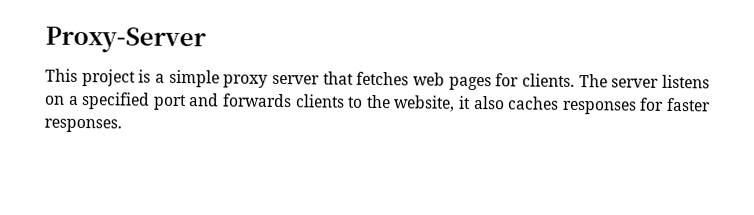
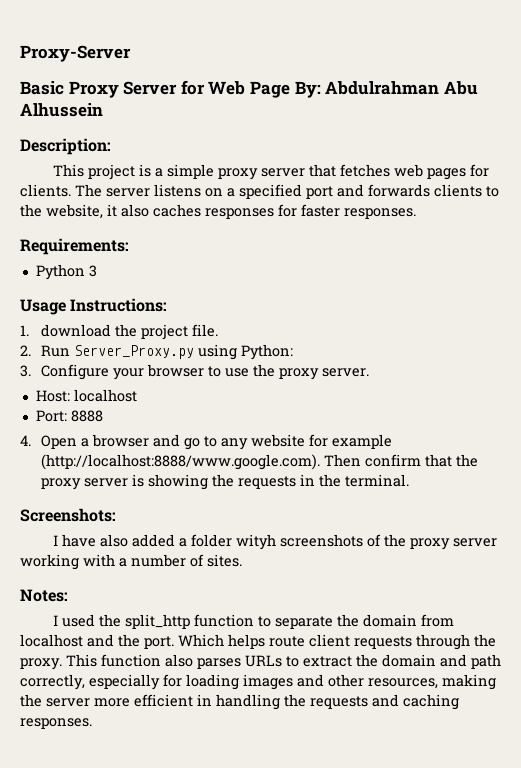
+ Basic Proxy Server for Web Page By: Abdulrahman Abu Alhussein
+ Description:
+ Requirements:
+ Python 3
+ Usage Instructions:
+ 1. download the project file.
+ 2. Run Server_Proxy.py using Python:
+ 3. Configure your browser to use the proxy server.
+ Host: localhost
+ Port: 8888
+ 4. Open a browser and go to any website for example (http://localhost:8888/www.google.com). Then confirm that the proxy server is showing the requests in the terminal.
+ Screenshots:
+ I have also added a folder wityh screenshots of the proxy server working with a number of sites.
+ Notes:
+ I used the split_http function to separate the domain from localhost and the port. Which helps route client requests through the proxy. This function also parses URLs to extract the domain and path correctly, especially for loading images and other resources, making the server more efficient in handling the requests and caching responses.

